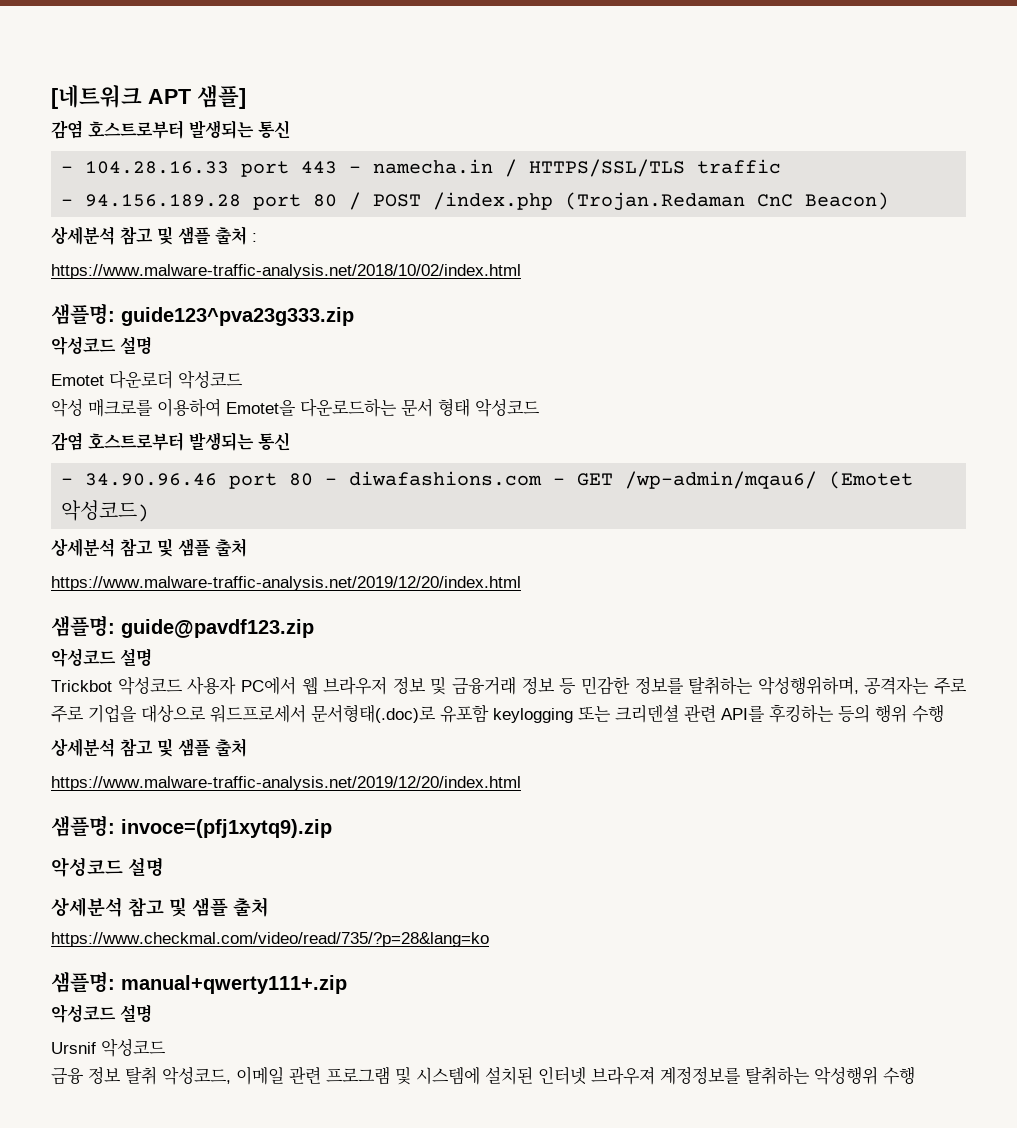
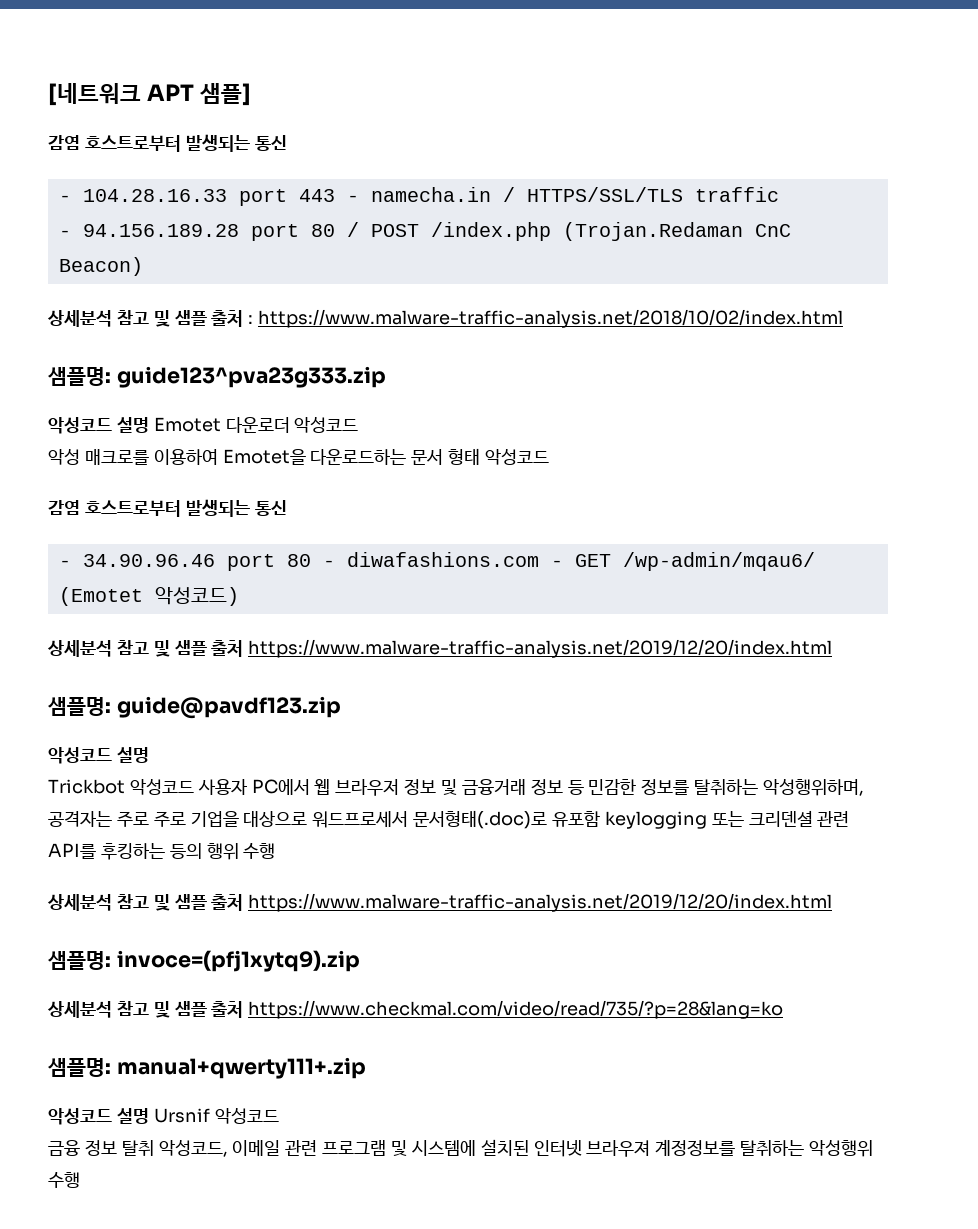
- 상세분석 참고 및 샘플 출처 :
- https://www.malware-traffic-analysis.net/2018/10/02/index.html
+ 상세분석 참고 및 샘플 출처 : https://www.malware-traffic-analysis.net/2018/10/02/index.html
  샘플명: guide123^pva23g333.zip
- 악성코드 설명
- Emotet 다운로더 악성코드
+ 악성코드 설명 Emotet 다운로더 악성코드
  - 34.90.96.46 port 80 - diwafashions.com - GET /wp-admin/mqau6/ (Emotet 악성코드)
- 상세분석 참고 및 샘플 출처
- https://www.malware-traffic-analysis.net/2019/12/20/index.html
+ 상세분석 참고 및 샘플 출처 https://www.malware-traffic-analysis.net/2019/12/20/index.html
  Trickbot 악성코드 사용자 PC에서 웹 브라우저 정보 및 금융거래 정보 등 민감한 정보를 탈취하는 악성행위하며, 공격자는 주로 주로 기업을 대상으로 워드프로세서 문서형태(.doc)로 유포함 keylogging 또는 크리덴셜 관련 API를 후킹하는 등의 행위 수행
- 상세분석 참고 및 샘플 출처
- https://www.malware-traffic-analysis.net/2019/12/20/index.html
+ 상세분석 참고 및 샘플 출처 https://www.malware-traffic-analysis.net/2019/12/20/index.html
  샘플명: invoce=(pfj1xytq9).zip
- 악성코드 설명
- 상세분석 참고 및 샘플 출처
- https://www.checkmal.com/video/read/735/?p=28&lang=ko
+ 상세분석 참고 및 샘플 출처 https://www.checkmal.com/video/read/735/?p=28&lang=ko
  샘플명: manual+qwerty111+.zip
- 악성코드 설명
- Ursnif 악성코드
+ 악성코드 설명 Ursnif 악성코드

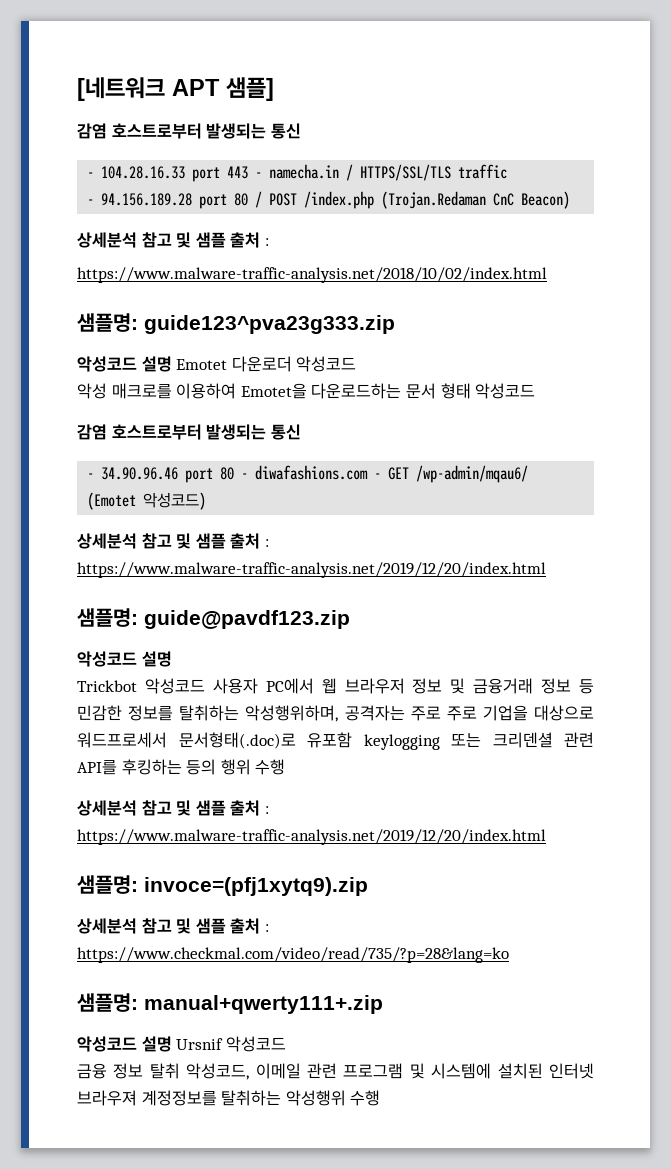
  - 94.156.189.28 port 80 / POST /index.php (Trojan.Redaman CnC Beacon)
- 상세분석 참고 및 샘플 출처 : https://www.malware-traffic-analysis.net/2018/10/02/index.html
+ 상세분석 참고 및 샘플 출처 :
+ https://www.malware-traffic-analysis.net/2018/10/02/index.html
  - 34.90.96.46 port 80 - diwafashions.com - GET /wp-admin/mqau6/ (Emotet 악성코드)
- 상세분석 참고 및 샘플 출처 https://www.malware-traffic-analysis.net/2019/12/20/index.html
+ 상세분석 참고 및 샘플 출처 : https://www.malware-traffic-analysis.net/2019/12/20/index.html
  Trickbot 악성코드 사용자 PC에서 웹 브라우저 정보 및 금융거래 정보 등 민감한 정보를 탈취하는 악성행위하며, 공격자는 주로 주로 기업을 대상으로 워드프로세서 문서형태(.doc)로 유포함 keylogging 또는 크리덴셜 관련 API를 후킹하는 등의 행위 수행
- 상세분석 참고 및 샘플 출처 https://www.malware-traffic-analysis.net/2019/12/20/index.html
+ 상세분석 참고 및 샘플 출처 : https://www.malware-traffic-analysis.net/2019/12/20/index.html
- 상세분석 참고 및 샘플 출처 https://www.checkmal.com/video/read/735/?p=28&lang=ko
+ 상세분석 참고 및 샘플 출처 : https://www.checkmal.com/video/read/735/?p=28&lang=ko

